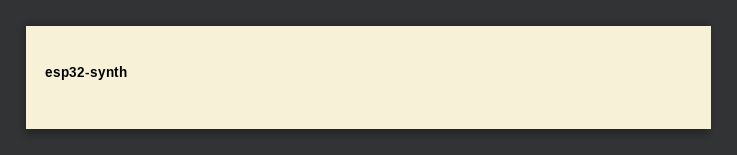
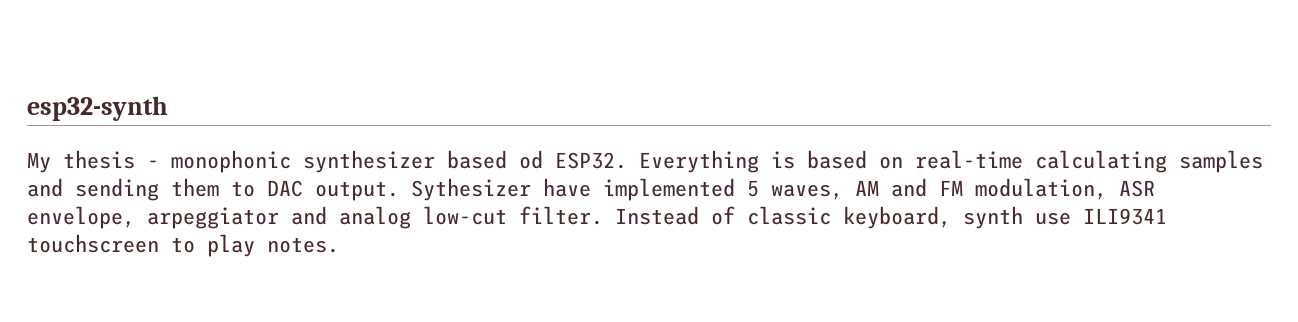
+ My thesis - monophonic synthesizer based od ESP32. Everything is based on real-time calculating samples and sending them to DAC output. Sythesizer have implemented 5 waves, AM and FM modulation, ASR envelope, arpeggiator and analog low-cut filter. Instead of classic keyboard, synth use ILI9341 touchscreen to play notes.

